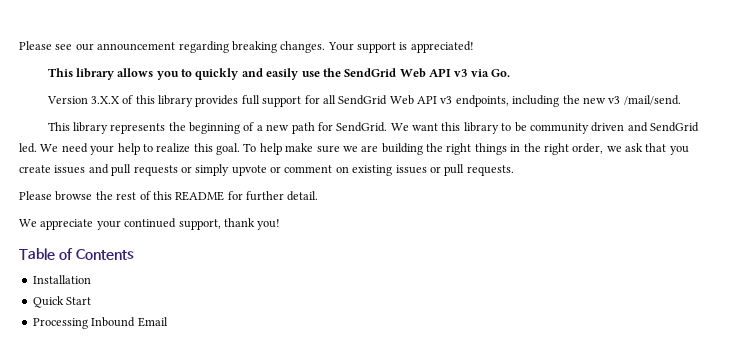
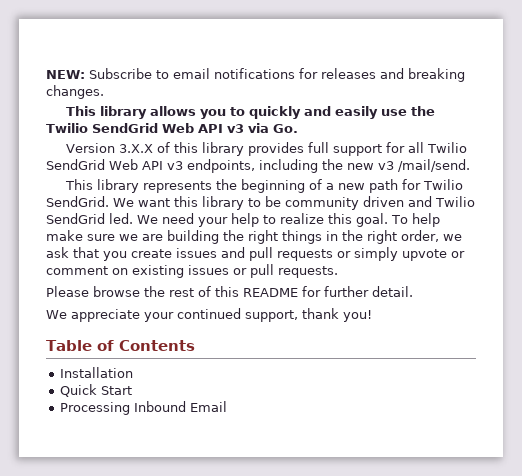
- Please see our announcement regarding breaking changes. Your support is appreciated!
+ NEW: Subscribe to email notifications for releases and breaking changes.
- This library allows you to quickly and easily use the SendGrid Web API v3 via Go.
+ This library allows you to quickly and easily use the Twilio SendGrid Web API v3 via Go.
- Version 3.X.X of this library provides full support for all SendGrid Web API v3 endpoints, including the new v3 /mail/send.
+ Version 3.X.X of this library provides full support for all Twilio SendGrid Web API v3 endpoints, including the new v3 /mail/send.
- This library represents the beginning of a new path for SendGrid.
+ This library represents the beginning of a new path for Twilio SendGrid.
- We want this library to be community driven and SendGrid led.
+ We want this library to be community driven and Twilio SendGrid led.

